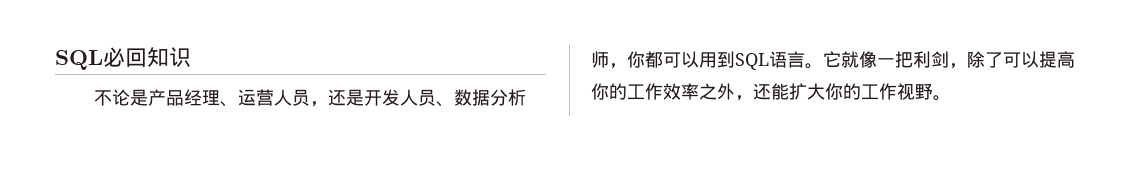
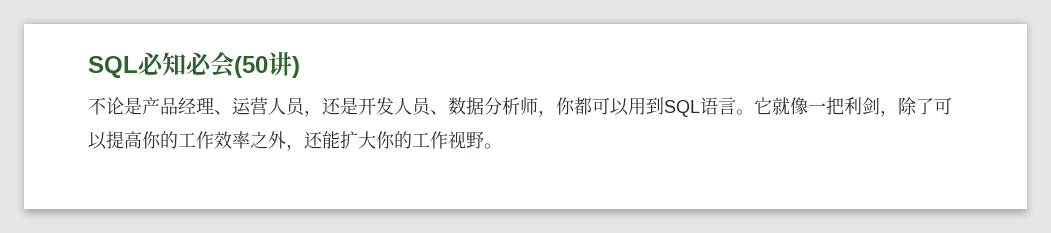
- SQL必回知识
+ SQL必知必会(50讲)

